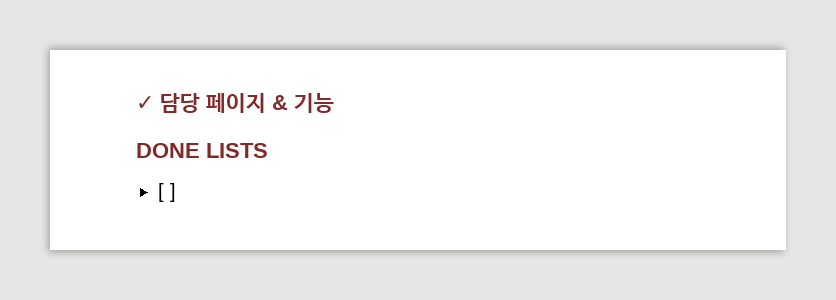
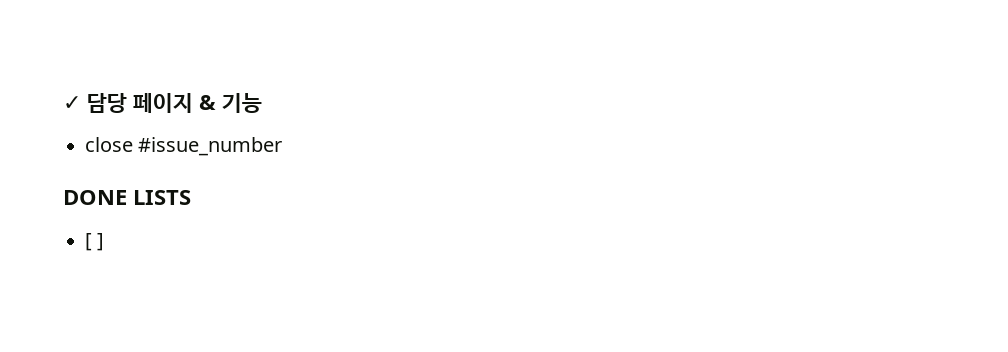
+ close #issue_number

